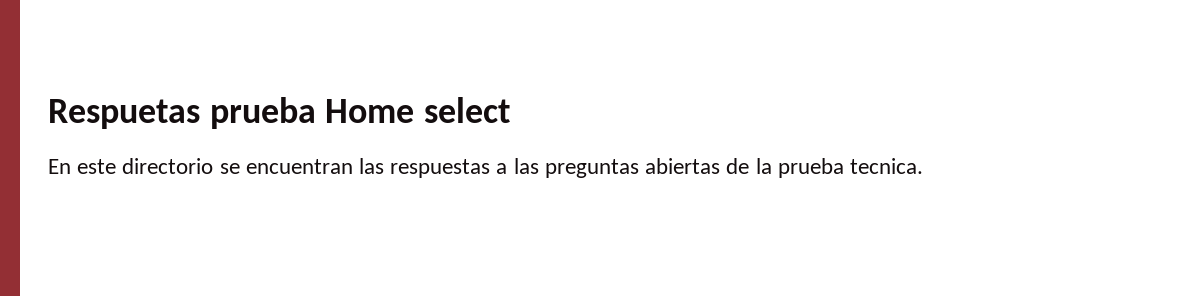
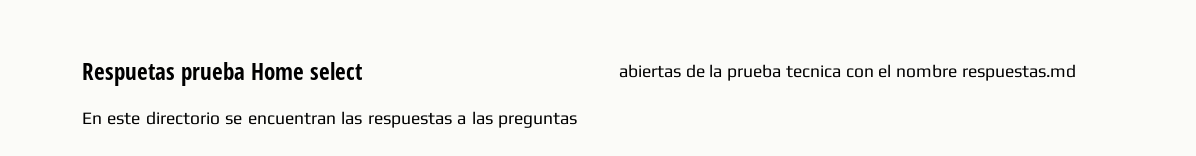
- En este directorio se encuentran las respuestas a las preguntas abiertas de la prueba tecnica.
+ En este directorio se encuentran las respuestas a las preguntas abiertas de la prueba tecnica con el nombre respuestas.md

